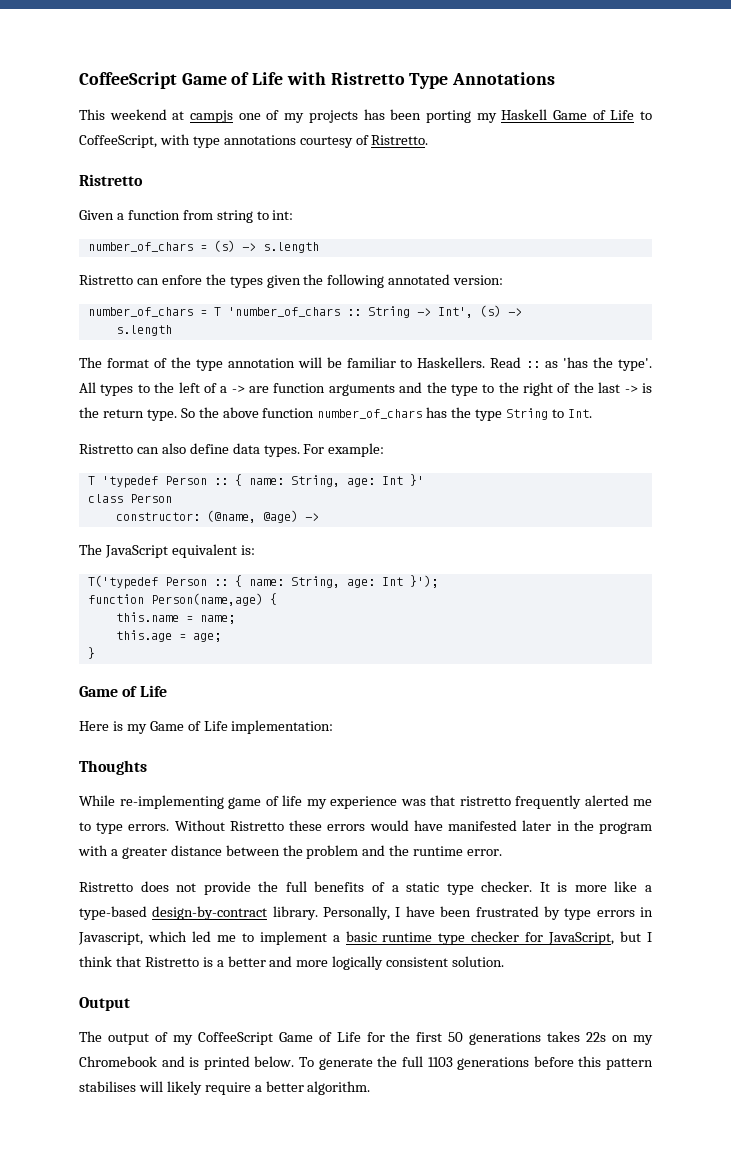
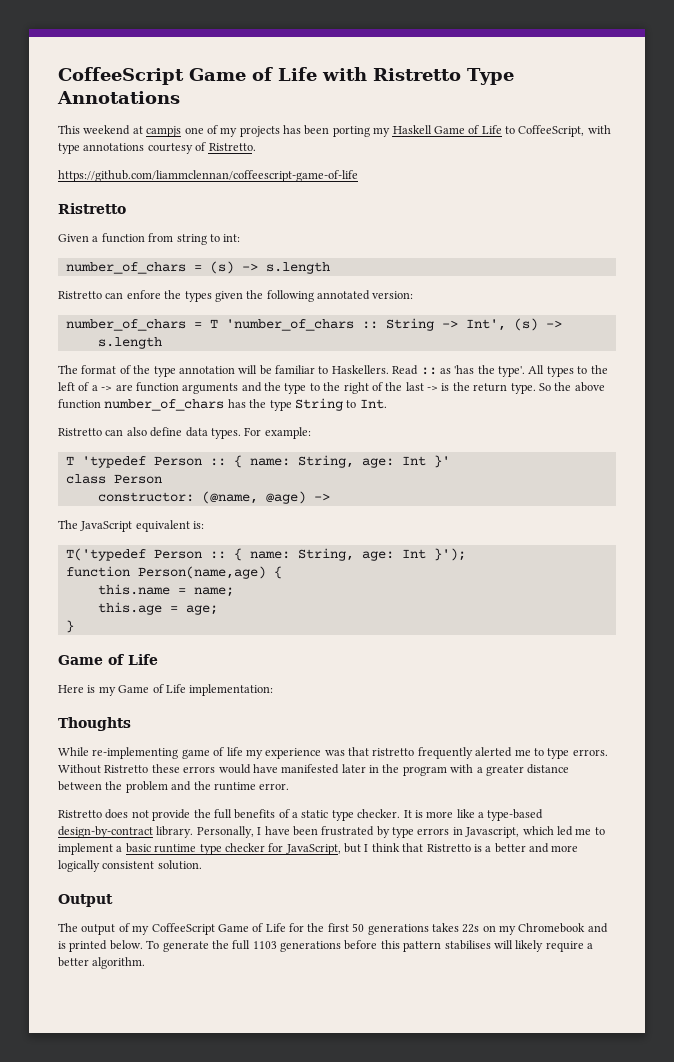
+ https://github.com/liammclennan/coffeescript-game-of-life

